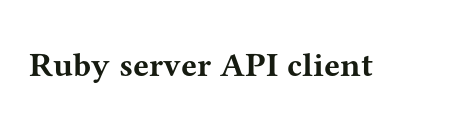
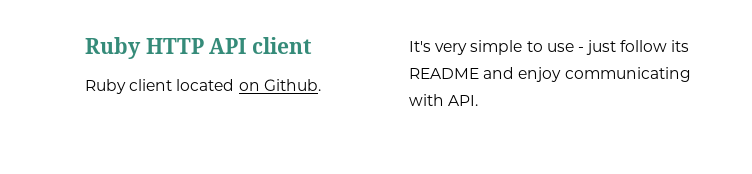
- Ruby server API client
+ Ruby HTTP API client
+ Ruby client located on Github.
+ It's very simple to use - just follow its README and enjoy communicating with API.

